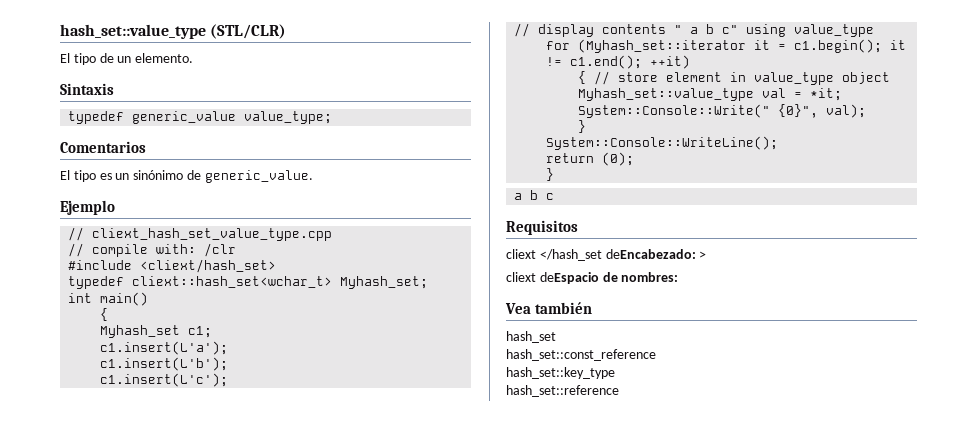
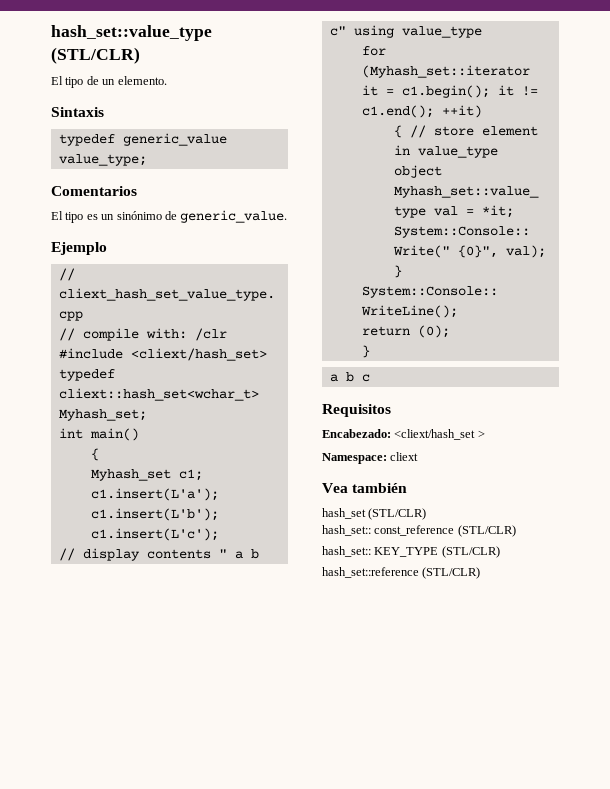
- cliext </hash_set deEncabezado: >
+ Encabezado: <cliext/hash_set >
- cliext deEspacio de nombres:
+ Namespace: cliext
- hash_set
- hash_set::const_reference
- hash_set::key_type
+ hash_set (STL/CLR)
+ hash_set:: const_reference (STL/CLR)
+ hash_set:: KEY_TYPE (STL/CLR)
- hash_set::reference
+ hash_set::reference (STL/CLR)

